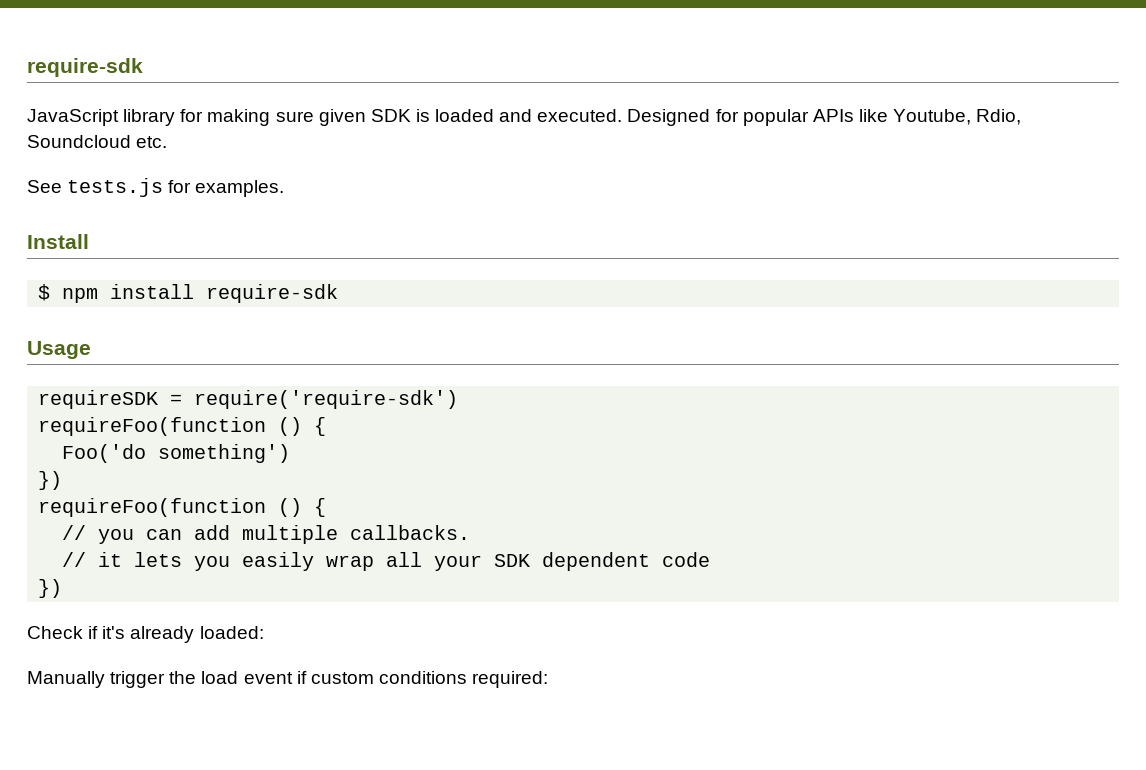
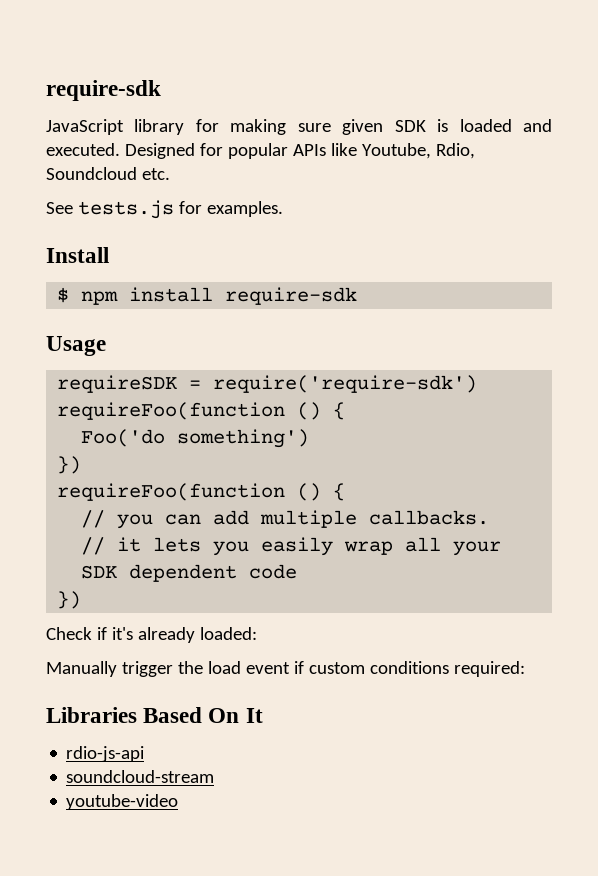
+ Libraries Based On It
+ rdio-js-api
+ soundcloud-stream
+ youtube-video

